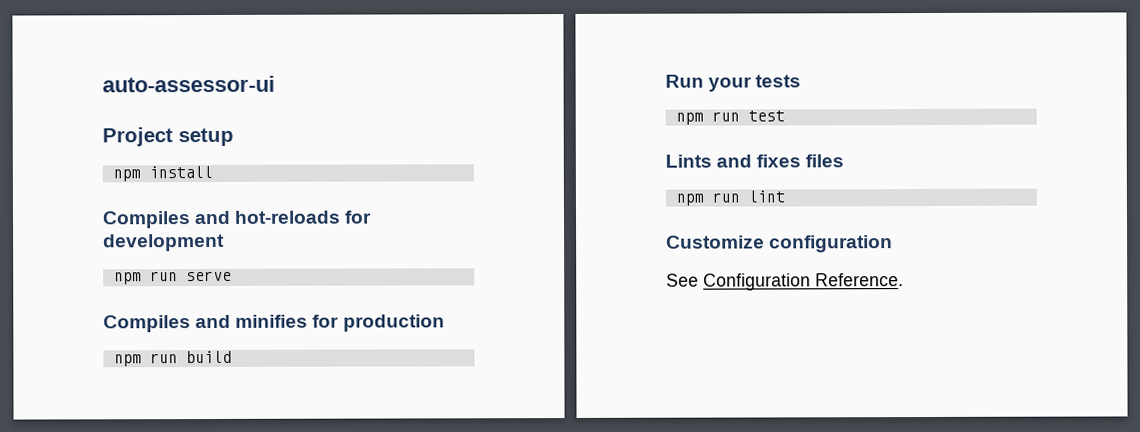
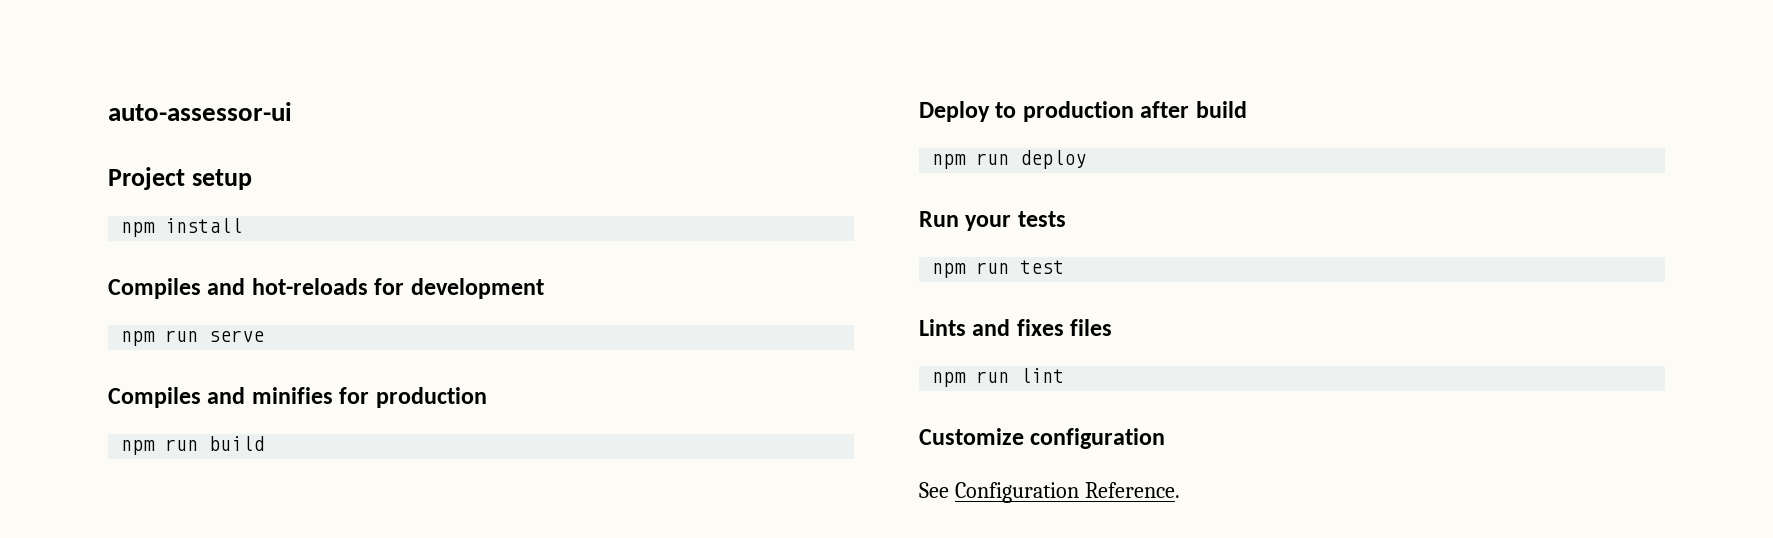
+ Deploy to production after build
+ npm run deploy

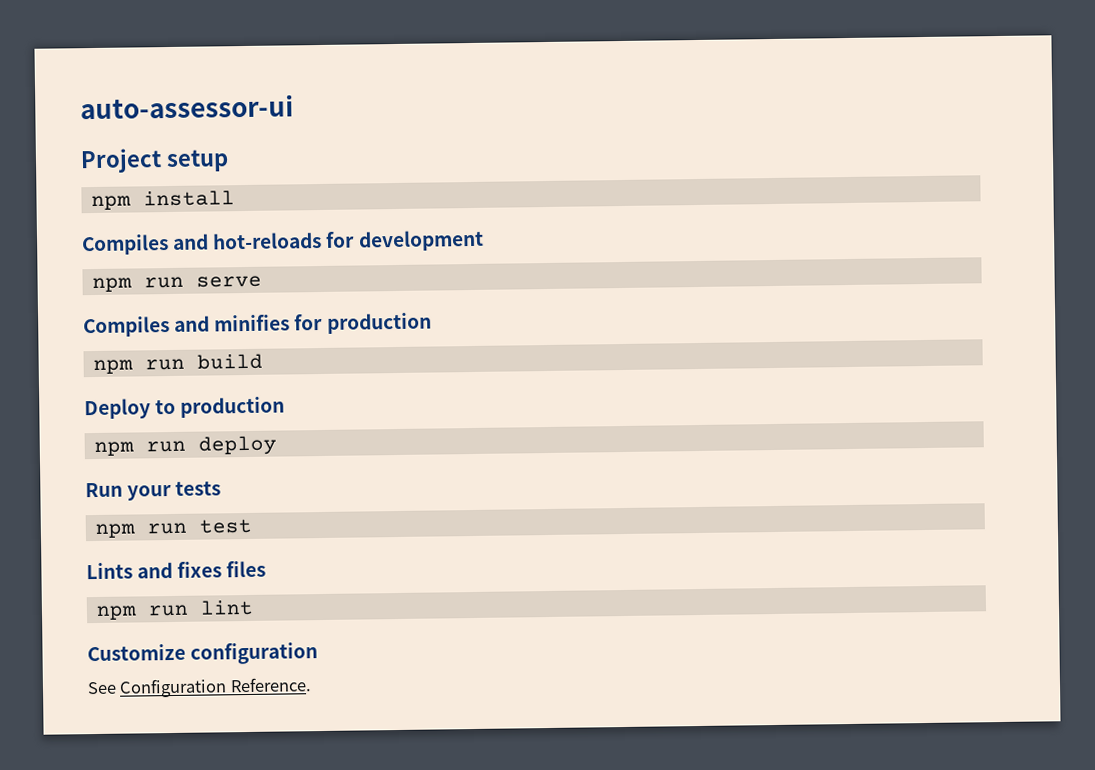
- Deploy to production after build
+ Deploy to production

